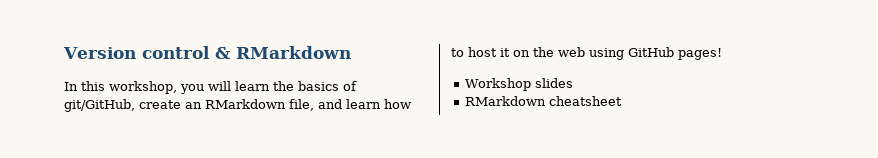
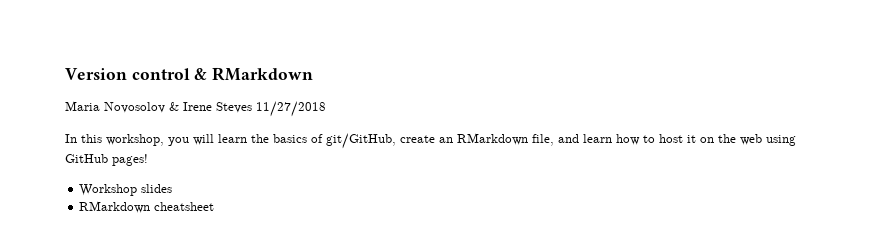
+ Maria Novosolov & Irene Steves 11/27/2018

